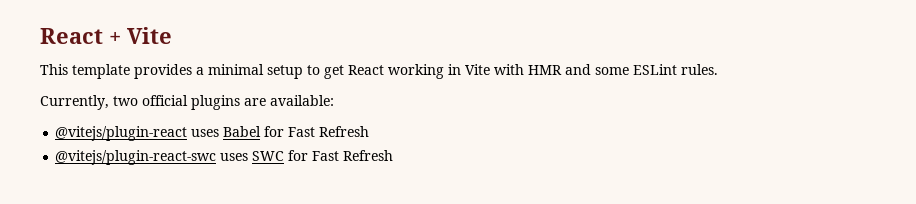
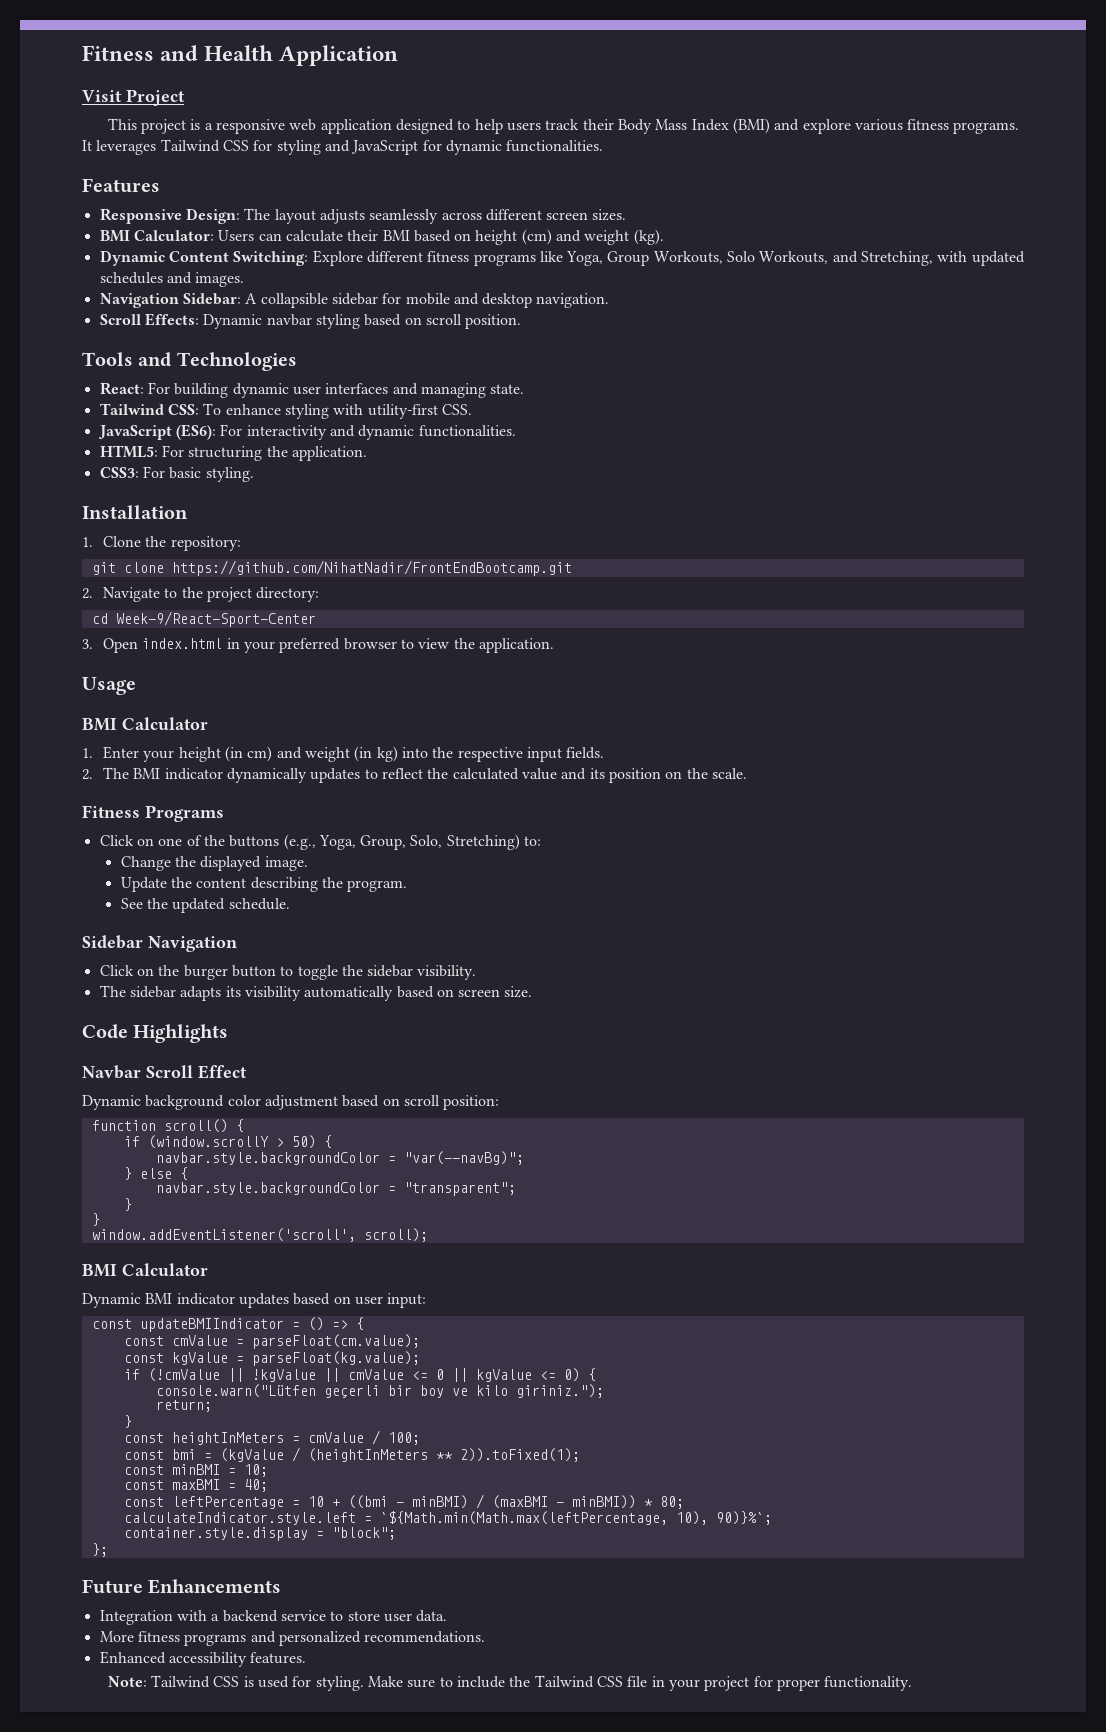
- React + Vite
- This template provides a minimal setup to get React working in Vite with HMR and some ESLint rules.
- Currently, two official plugins are available:
- @vitejs/plugin-react uses Babel for Fast Refresh
- @vitejs/plugin-react-swc uses SWC for Fast Refresh
+ Fitness and Health Application
+ Visit Project
+ This project is a responsive web application designed to help users track their Body Mass Index (BMI) and explore various fitness programs. It leverages Tailwind CSS for styling and JavaScript for dynamic functionalities.
+ Features
+ Responsive Design: The layout adjusts seamlessly across different screen sizes.
+ BMI Calculator: Users can calculate their BMI based on height (cm) and weight (kg).
+ Dynamic Content Switching: Explore different fitness programs like Yoga, Group Workouts, Solo Workouts, and Stretching, with updated schedules and images.
+ Navigation Sidebar: A collapsible sidebar for mobile and desktop navigation.
+ Scroll Effects: Dynamic navbar styling based on scroll position.
+ Tools and Technologies
+ React: For building dynamic user interfaces and managing state.
+ Tailwind CSS: To enhance styling with utility-first CSS.
+ JavaScript (ES6): For interactivity and dynamic functionalities.
+ HTML5: For structuring the application.
+ CSS3: For basic styling.
+ Installation
+ 1. Clone the repository:
+ git clone https://github.com/NihatNadir/FrontEndBootcamp.git
+ 2. Navigate to the project directory:
+ cd Week-9/React-Sport-Center
+ 3. Open index.html in your preferred browser to view the application.
+ Usage
+ BMI Calculator
+ 1. Enter your height (in cm) and weight (in kg) into the respective input fields.
+ 2. The BMI indicator dynamically updates to reflect the calculated value and its position on the scale.
+ Fitness Programs
+ Click on one of the buttons (e.g., Yoga, Group, Solo, Stretching) to:
+ Change the displayed image.
+ Update the content describing the program.
+ See the updated schedule.
+ Sidebar Navigation
+ Click on the burger button to toggle the sidebar visibility.
+ The sidebar adapts its visibility automatically based on screen size.
+ Code Highlights
+ Navbar Scroll Effect
+ Dynamic background color adjustment based on scroll position:
+ function scroll() {
+ if (window.scrollY > 50) {
+ navbar.style.backgroundColor = "var(--navBg)";
+ } else {
+ navbar.style.backgroundColor = "transparent";
+ }
+ }
+ window.addEventListener('scroll', scroll);
+ BMI Calculator
+ Dynamic BMI indicator updates based on user input:
+ const updateBMIIndicator = () => {
+ const cmValue = parseFloat(cm.value);
+ const kgValue = parseFloat(kg.value);
+ if (!cmValue || !kgValue || cmValue <= 0 || kgValue <= 0) {
+ console.warn("Lütfen geçerli bir boy ve kilo giriniz.");
+ return;
+ }
+ const heightInMeters = cmValue / 100;
+ const bmi = (kgValue / (heightInMeters ** 2)).toFixed(1);
+ const minBMI = 10;
+ const maxBMI = 40;
+ const leftPercentage = 10 + ((bmi - minBMI) / (maxBMI - minBMI)) * 80;
+ calculateIndicator.style.left = `${Math.min(Math.max(leftPercentage, 10), 90)}%`;
+ container.style.display = "block";
+ };
+ Future Enhancements
+ Integration with a backend service to store user data.
+ More fitness programs and personalized recommendations.
+ Enhanced accessibility features.
+ Note: Tailwind CSS is used for styling. Make sure to include the Tailwind CSS file in your project for proper functionality.

